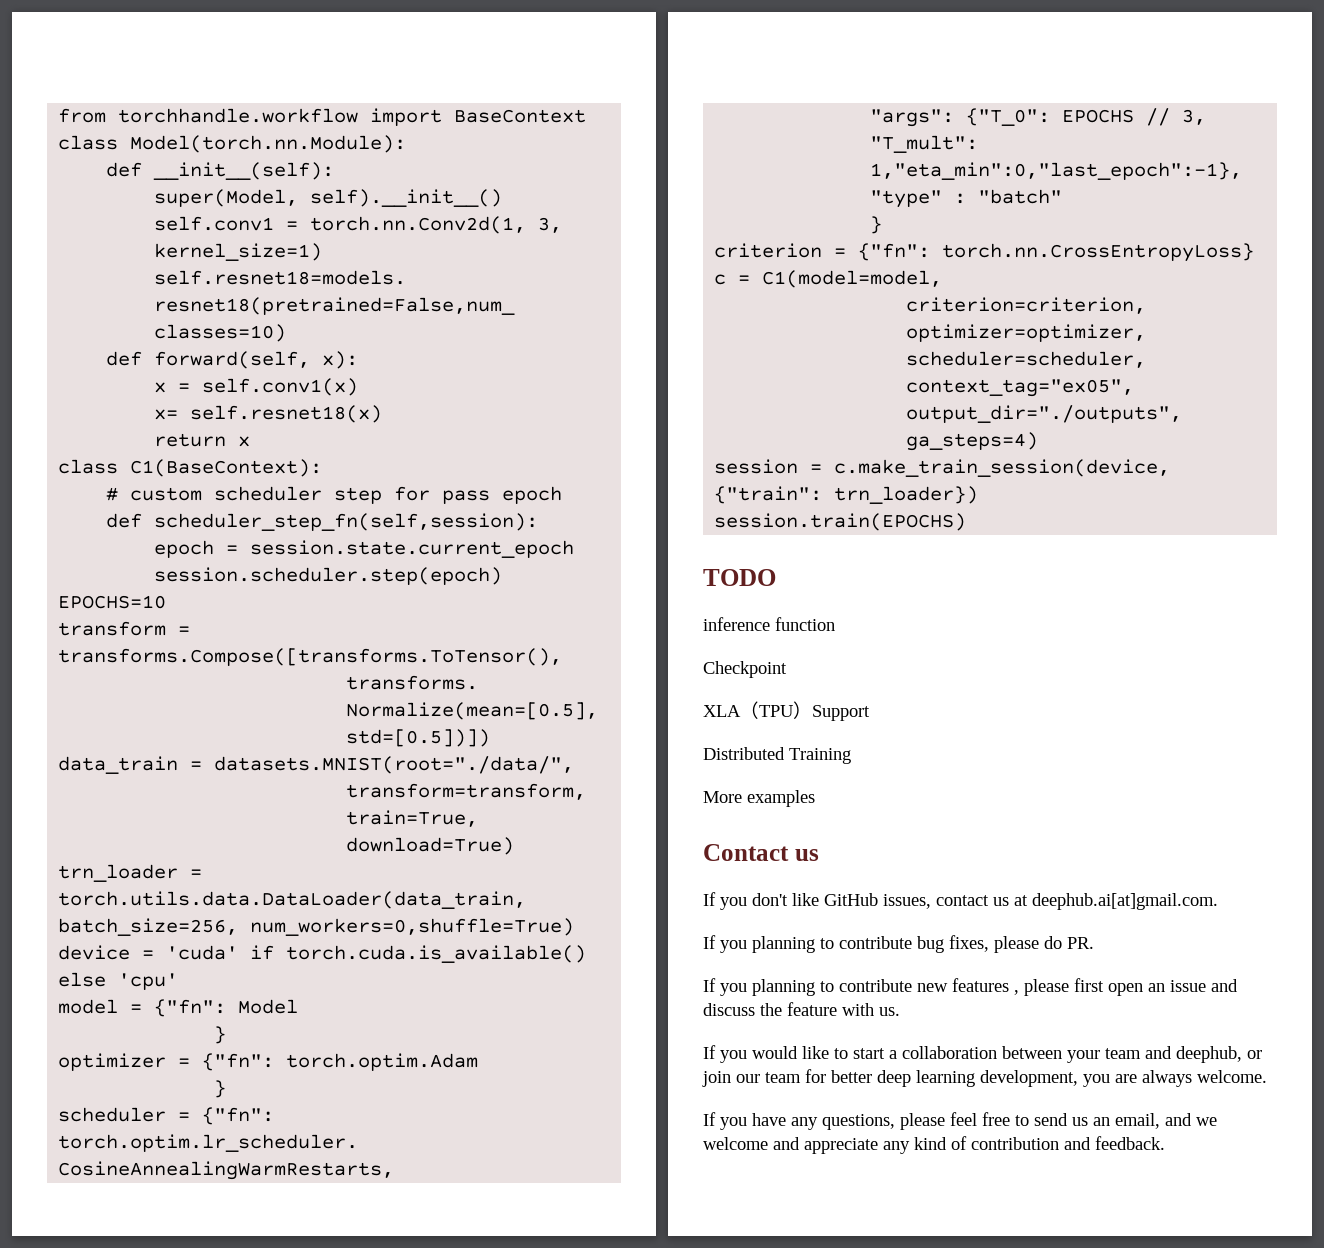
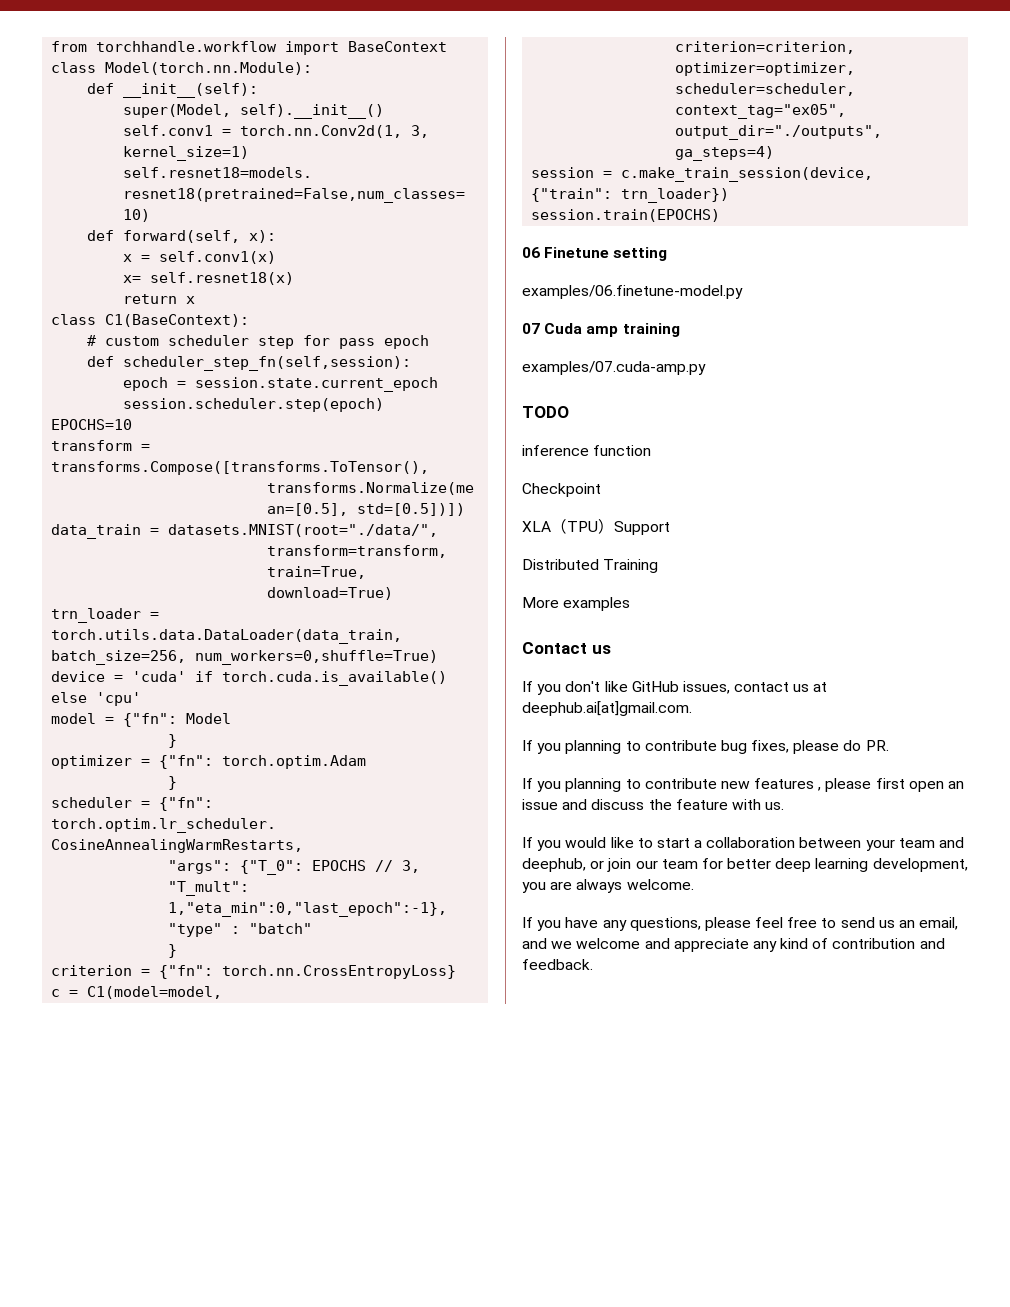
+ 06 Finetune setting
+ examples/06.finetune-model.py
+ 07 Cuda amp training
+ examples/07.cuda-amp.py

